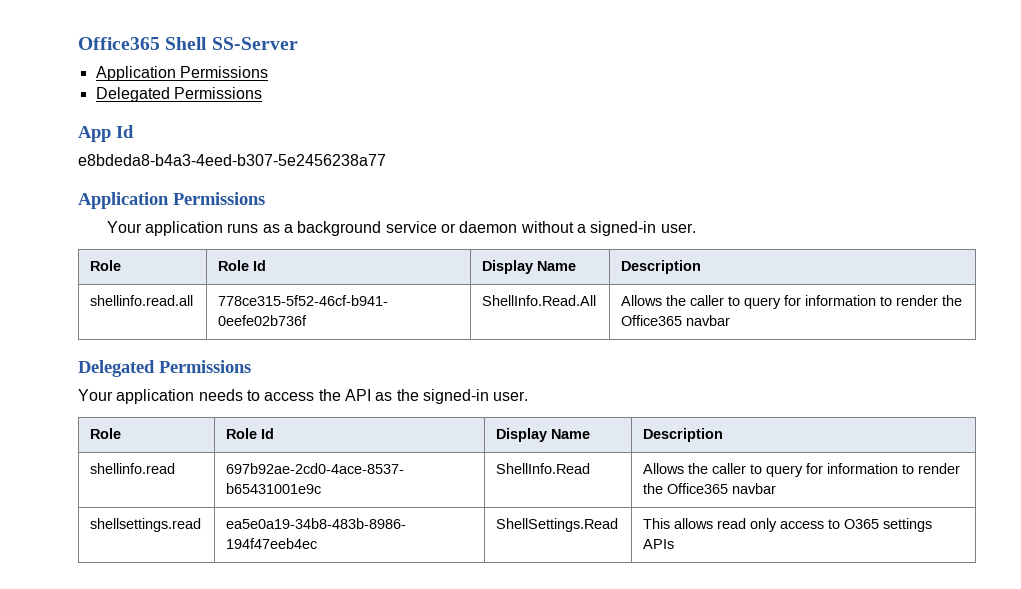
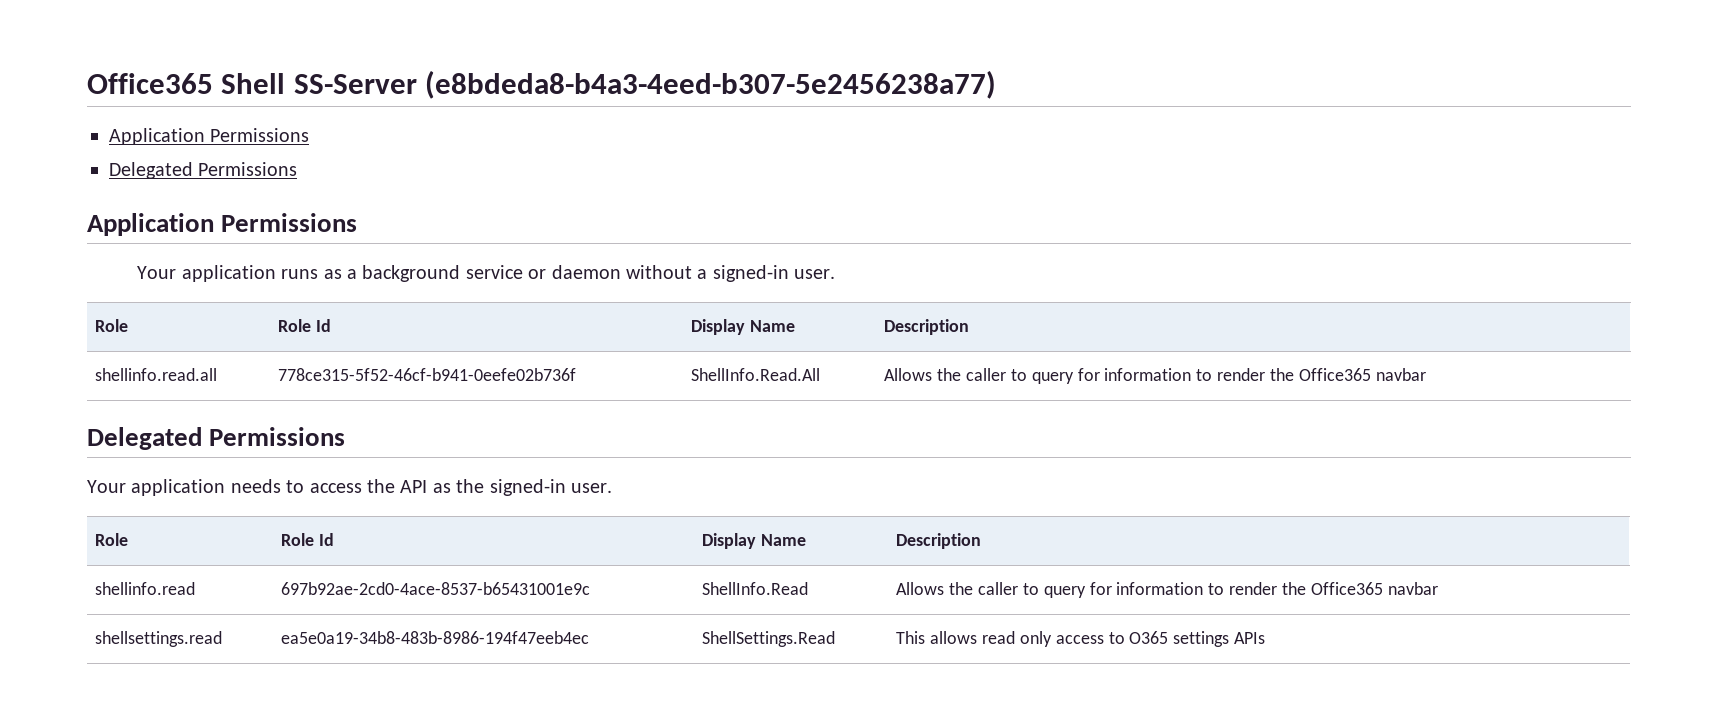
- Office365 Shell SS-Server
+ Office365 Shell SS-Server (e8bdeda8-b4a3-4eed-b307-5e2456238a77)
- App Id
- e8bdeda8-b4a3-4eed-b307-5e2456238a77

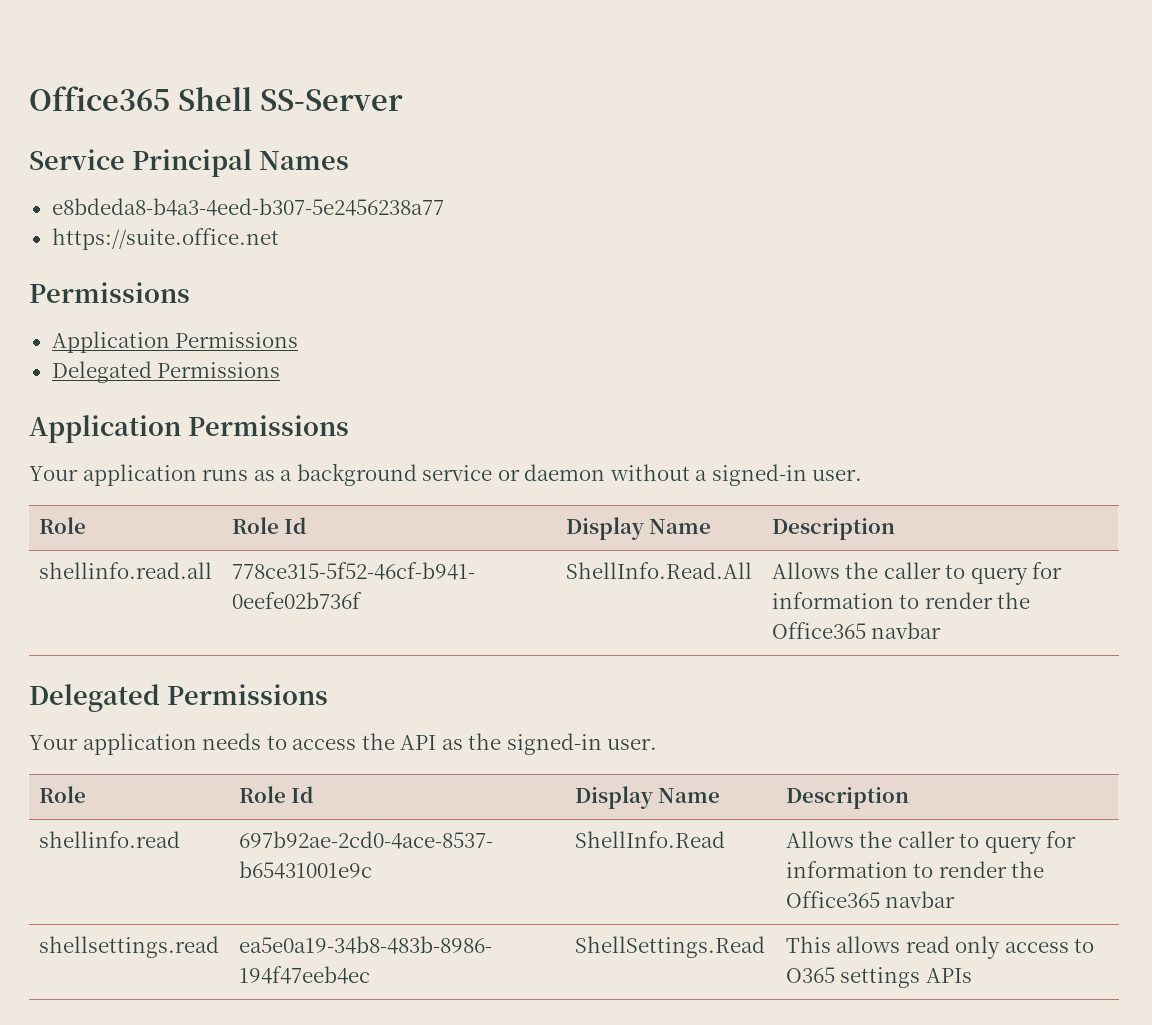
- Office365 Shell SS-Server (e8bdeda8-b4a3-4eed-b307-5e2456238a77)
+ Office365 Shell SS-Server
+ Service Principal Names
+ e8bdeda8-b4a3-4eed-b307-5e2456238a77
+ https://suite.office.net
+ Permissions

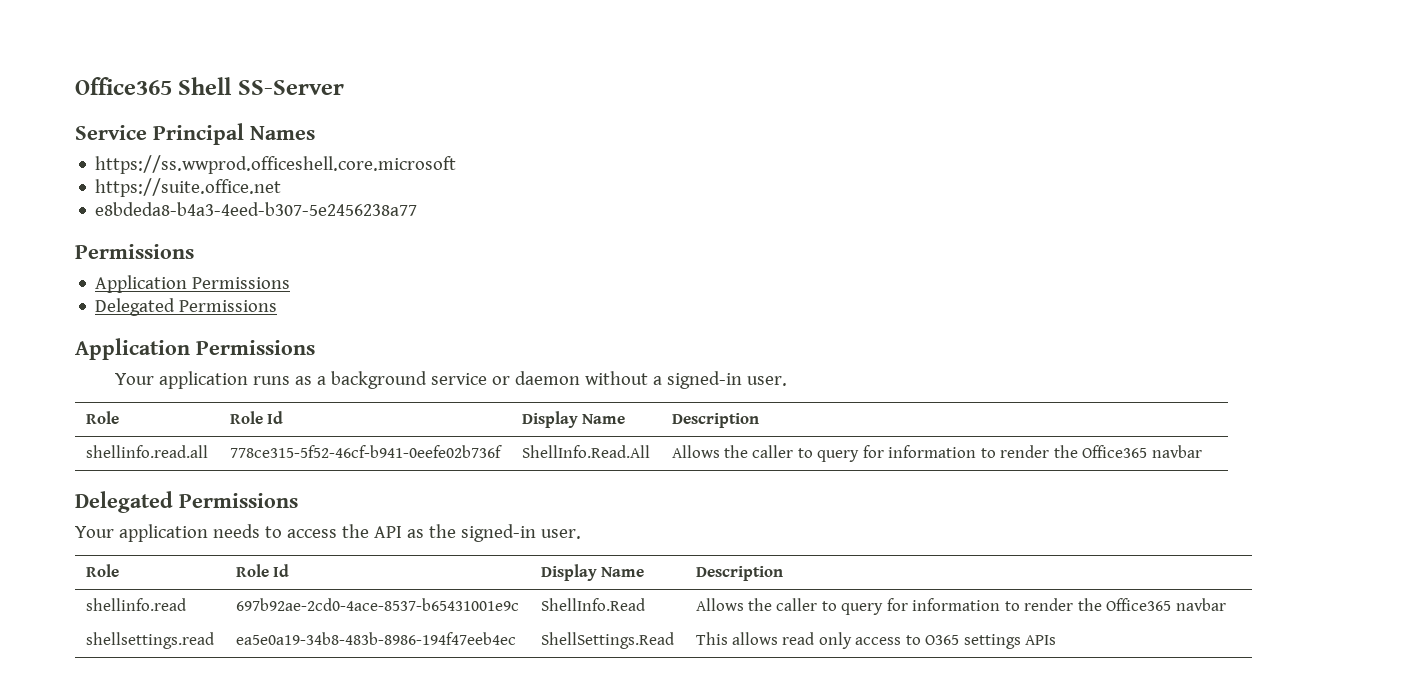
- e8bdeda8-b4a3-4eed-b307-5e2456238a77
+ https://ss.wwprod.officeshell.core.microsoft
+ e8bdeda8-b4a3-4eed-b307-5e2456238a77

